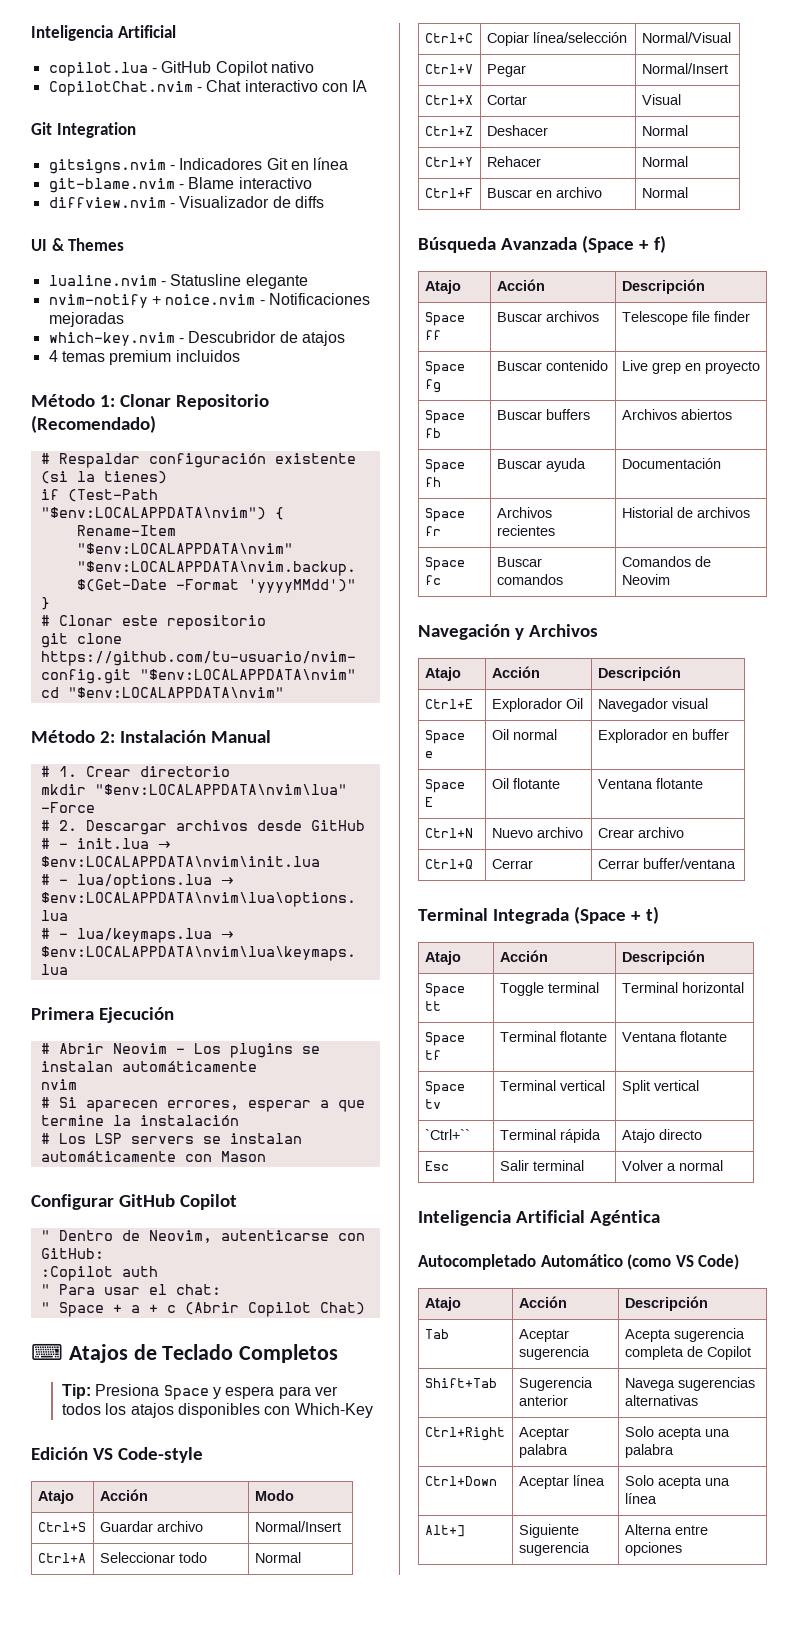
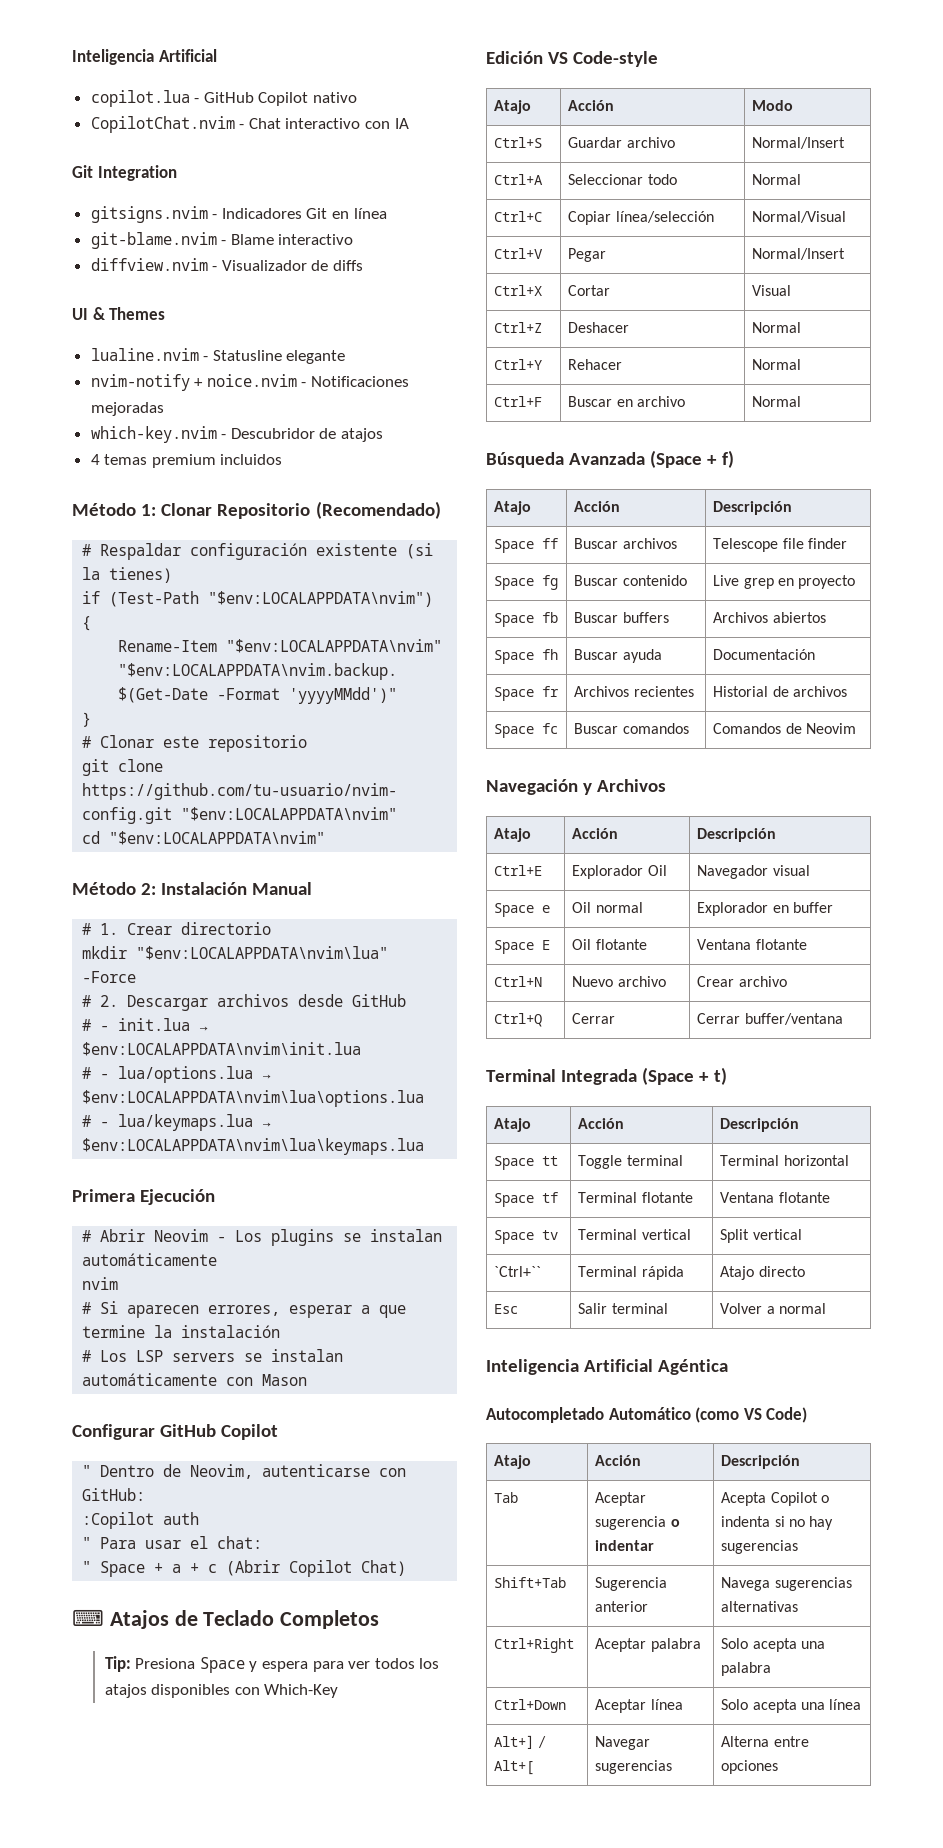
- Tab | Aceptar sugerencia | Acepta sugerencia completa de Copilot
+ Tab | Aceptar sugerencia o indentar | Acepta Copilot o indenta si no hay sugerencias
- Alt+] | Siguiente sugerencia | Alterna entre opciones
+ Alt+] / Alt+[ | Navegar sugerencias | Alterna entre opciones

